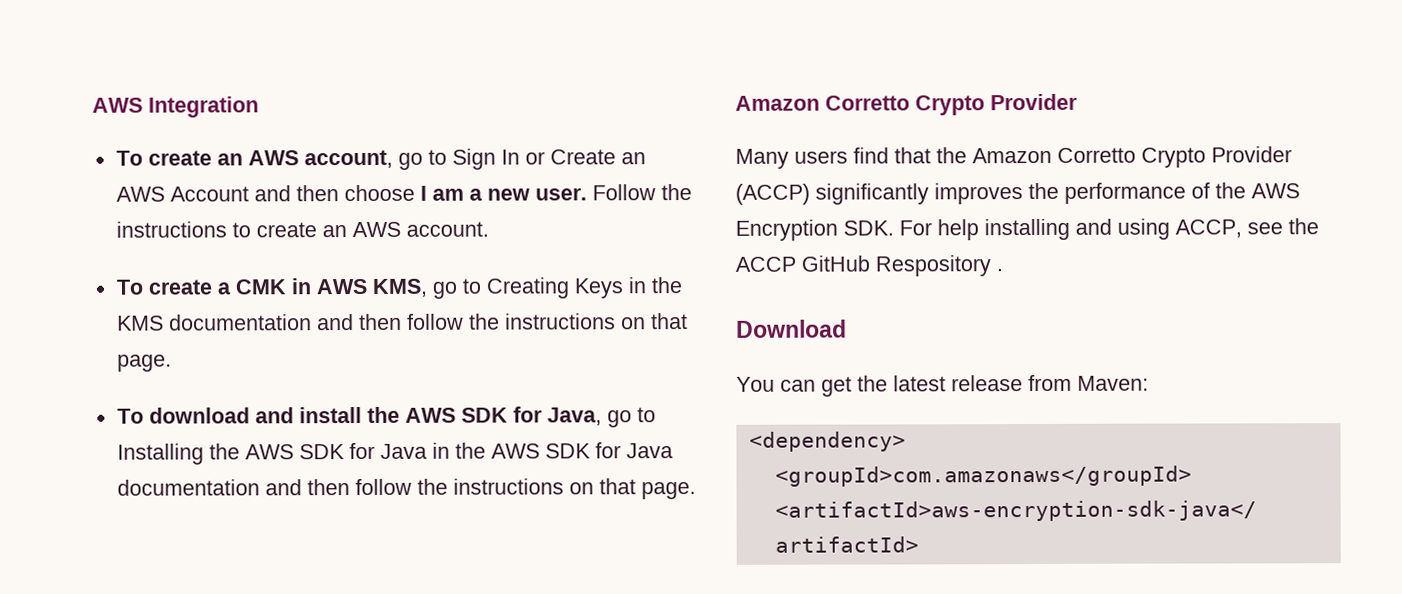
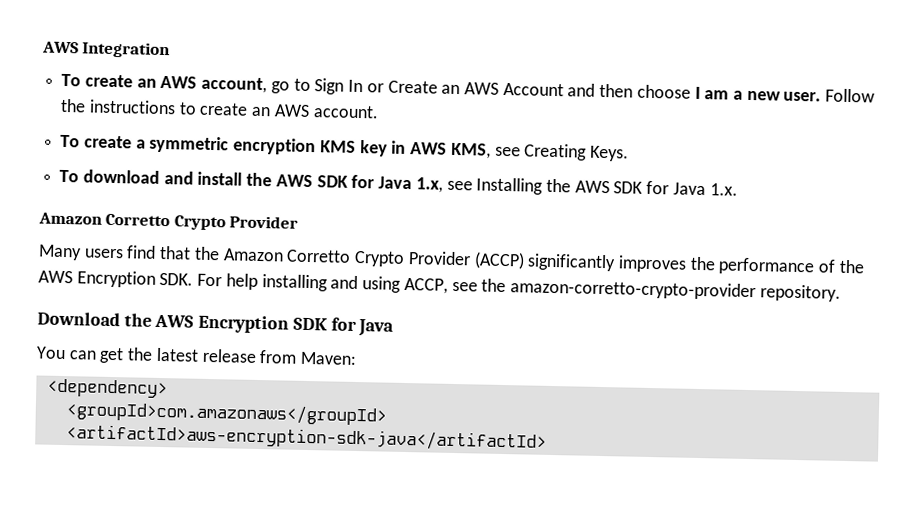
- To create a CMK in AWS KMS, go to Creating Keys in the KMS documentation and then follow the instructions on that page.
+ To create a symmetric encryption KMS key in AWS KMS, see Creating Keys.
- To download and install the AWS SDK for Java, go to Installing the AWS SDK for Java in the AWS SDK for Java documentation and then follow the instructions on that page.
+ To download and install the AWS SDK for Java 1.x, see Installing the AWS SDK for Java 1.x.
- Many users find that the Amazon Corretto Crypto Provider (ACCP) significantly improves the performance of the AWS Encryption SDK. For help installing and using ACCP, see the ACCP GitHub Respository .
- Download
+ Many users find that the Amazon Corretto Crypto Provider (ACCP) significantly improves the performance of the AWS Encryption SDK. For help installing and using ACCP, see the amazon-corretto-crypto-provider repository.
+ Download the AWS Encryption SDK for Java

